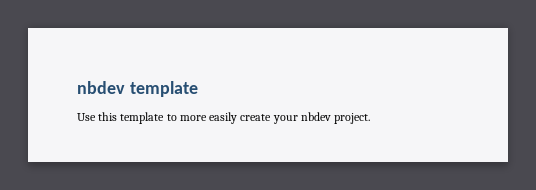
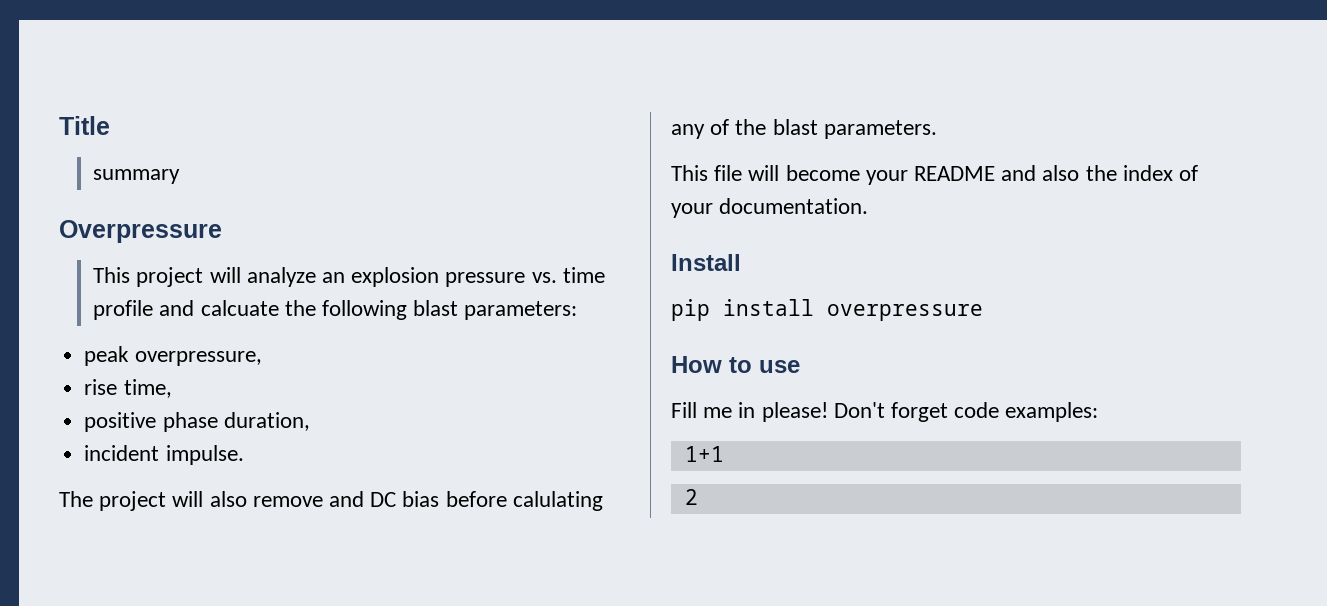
- nbdev template
- Use this template to more easily create your nbdev project.
+ Title
+ summary
+ Overpressure
+ This project will analyze an explosion pressure vs. time profile and calcuate the following blast parameters:
+ peak overpressure,
+ rise time,
+ positive phase duration,
+ incident impulse.
+ The project will also remove and DC bias before calulating any of the blast parameters.
+ This file will become your README and also the index of your documentation.
+ Install
+ pip install overpressure
+ How to use
+ Fill me in please! Don't forget code examples:
+ 1+1
+ 2

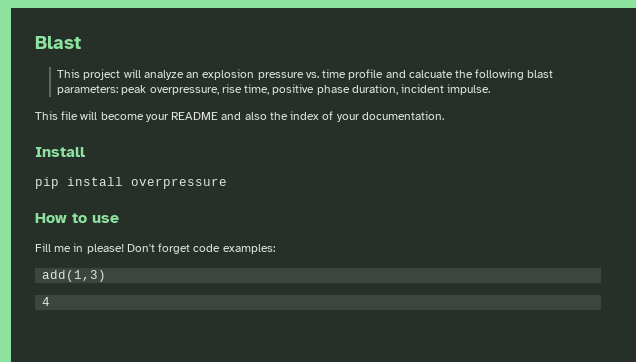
- Title
- summary
- Overpressure
+ Blast
- This project will analyze an explosion pressure vs. time profile and calcuate the following blast parameters:
- peak overpressure,
- rise time,
- positive phase duration,
- incident impulse.
+ This project will analyze an explosion pressure vs. time profile and calcuate the following blast parameters: peak overpressure, rise time, positive phase duration, incident impulse.
- The project will also remove and DC bias before calulating any of the blast parameters.
- 1+1
- 2
+ add(1,3)
+ 4

